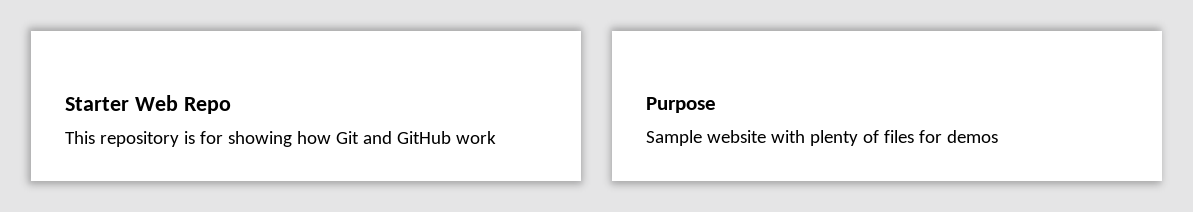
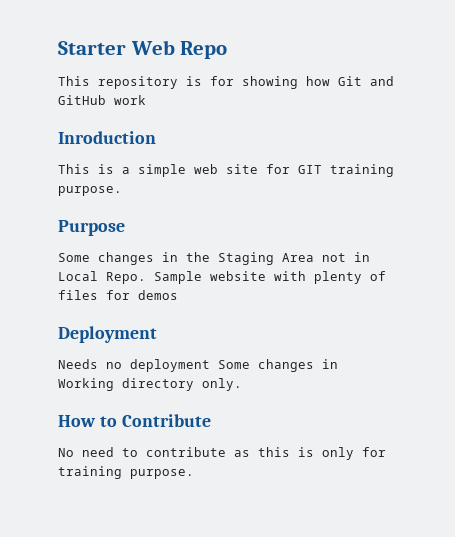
+ Inroduction
+ This is a simple web site for GIT training purpose.
  Purpose
- Sample website with plenty of files for demos
+ Some changes in the Staging Area not in Local Repo. Sample website with plenty of files for demos
+ Deployment
+ Needs no deployment Some changes in Working directory only.
+ How to Contribute
+ No need to contribute as this is only for training purpose.

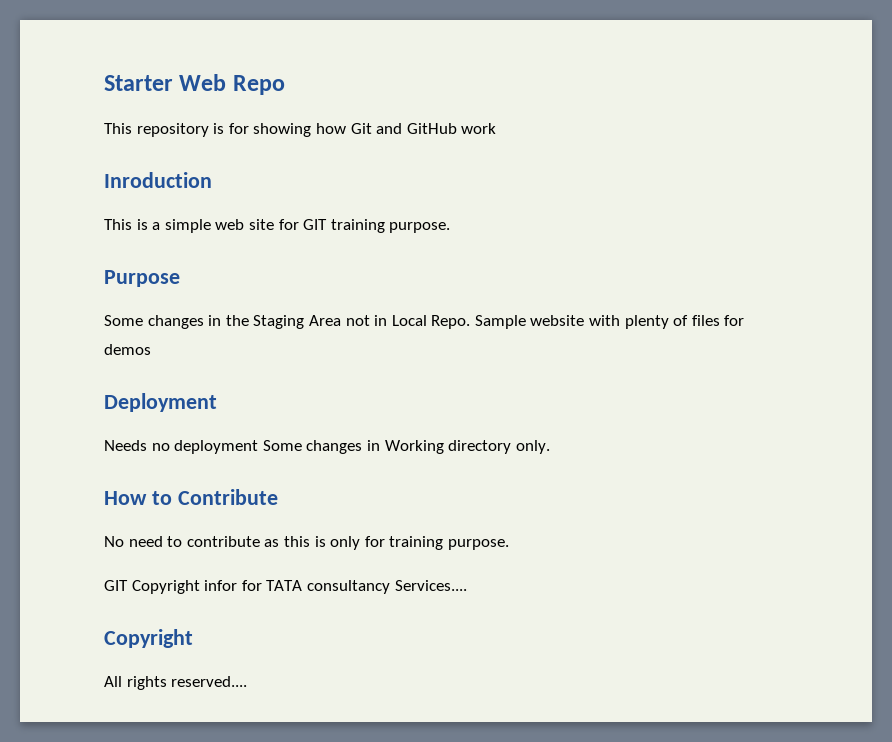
+ GIT Copyright infor for TATA consultancy Services....
+ Copyright
+ All rights reserved....

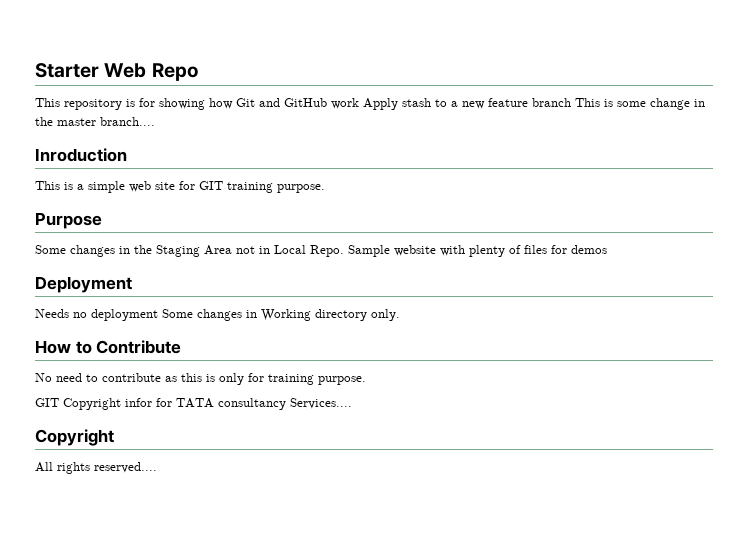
- This repository is for showing how Git and GitHub work
+ This repository is for showing how Git and GitHub work Apply stash to a new feature branch This is some change in the master branch....

